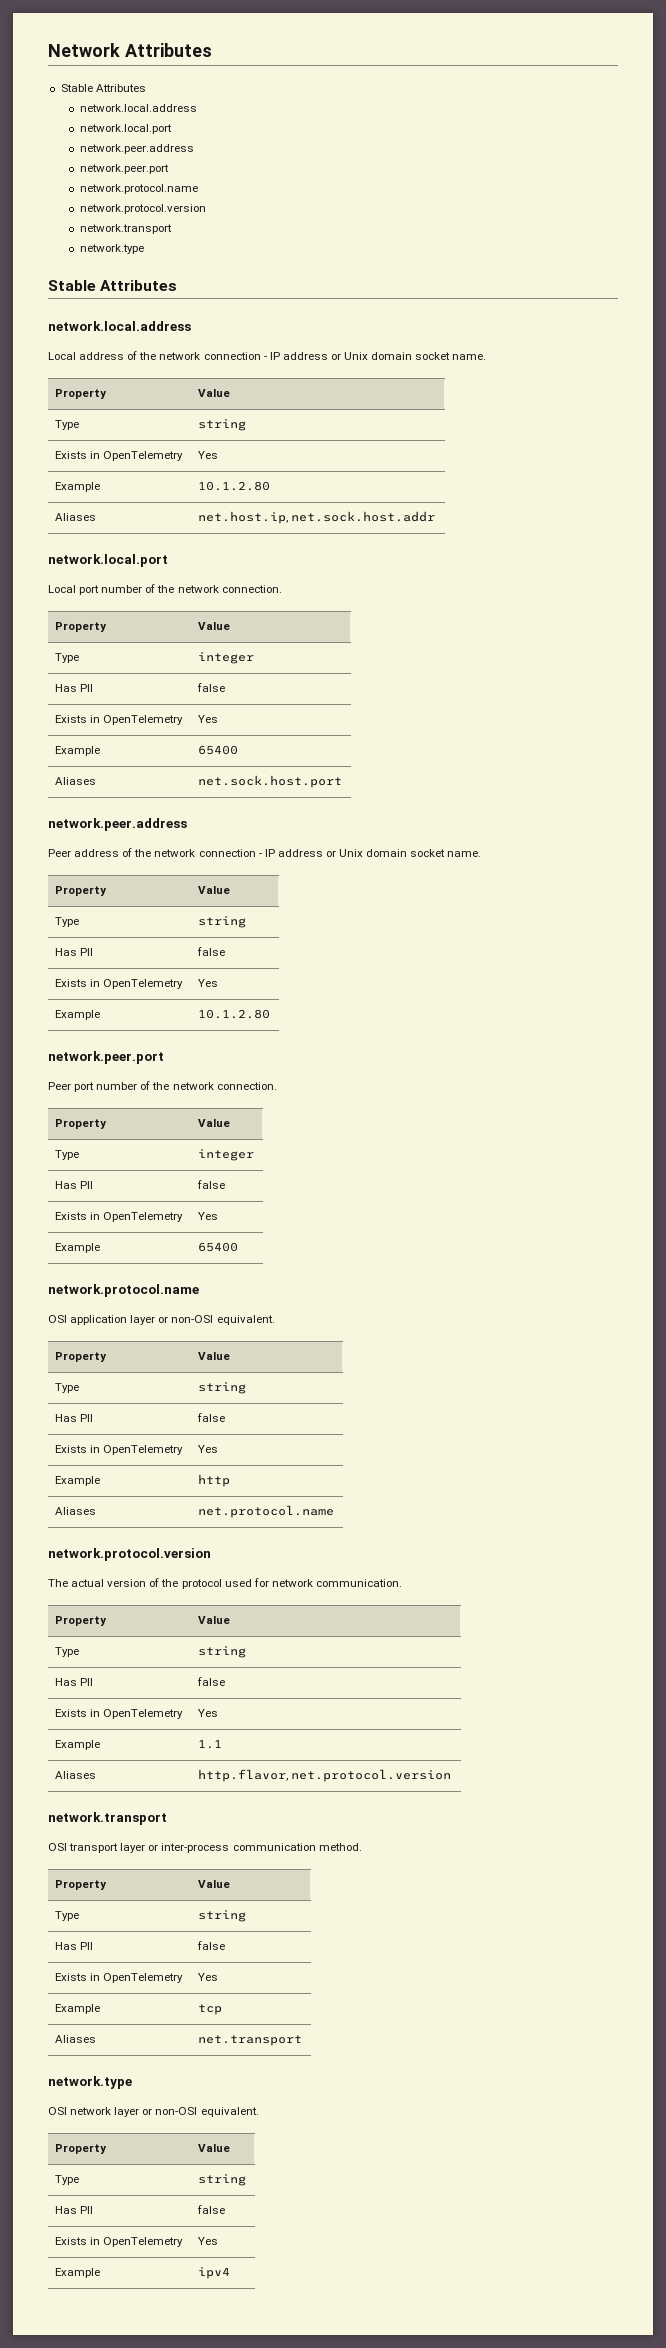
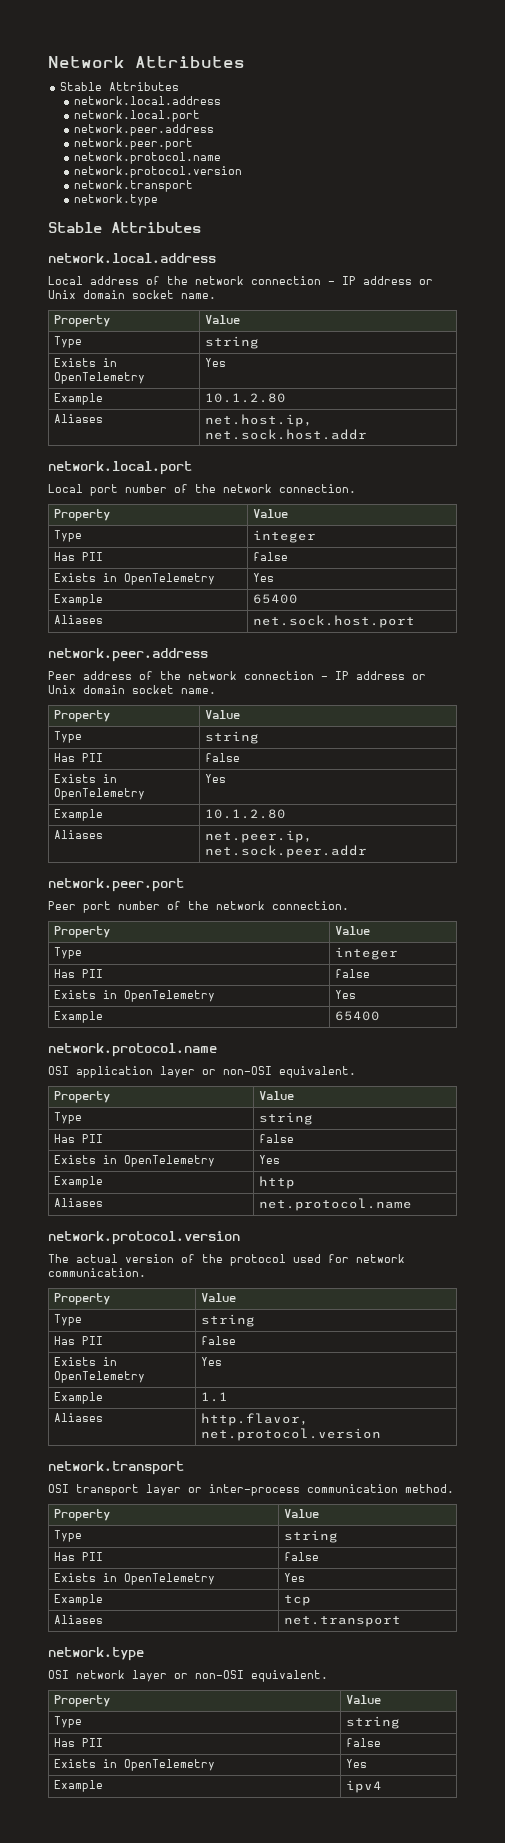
+ Aliases | net.peer.ip, net.sock.peer.addr

